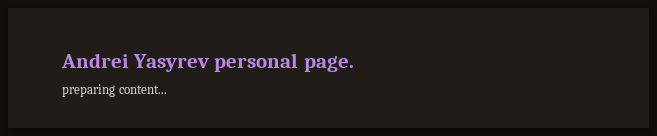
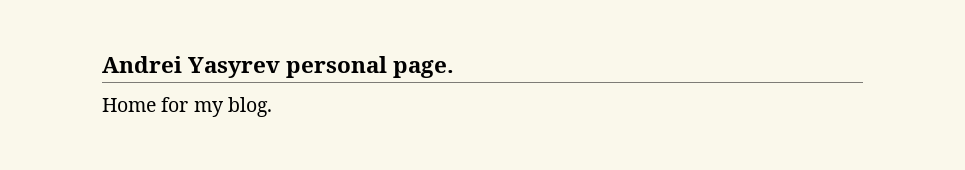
- preparing content...
+ Home for my blog.

